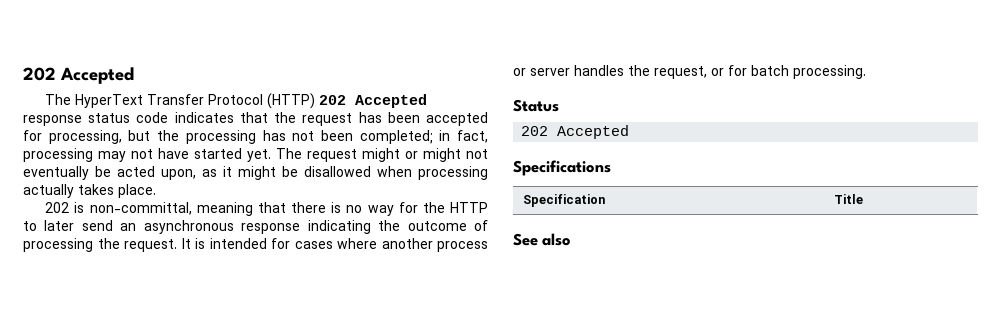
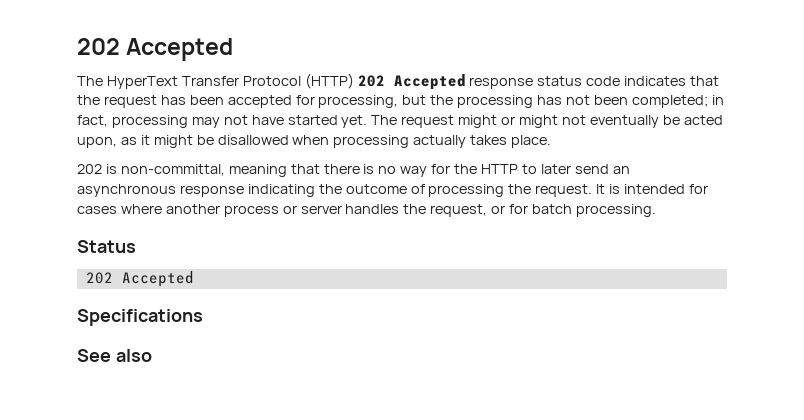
- Specification | Title

